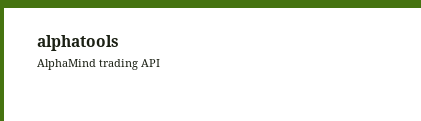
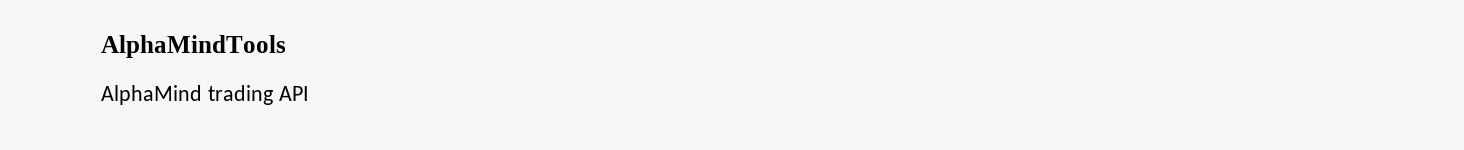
- alphatools
+ AlphaMindTools

